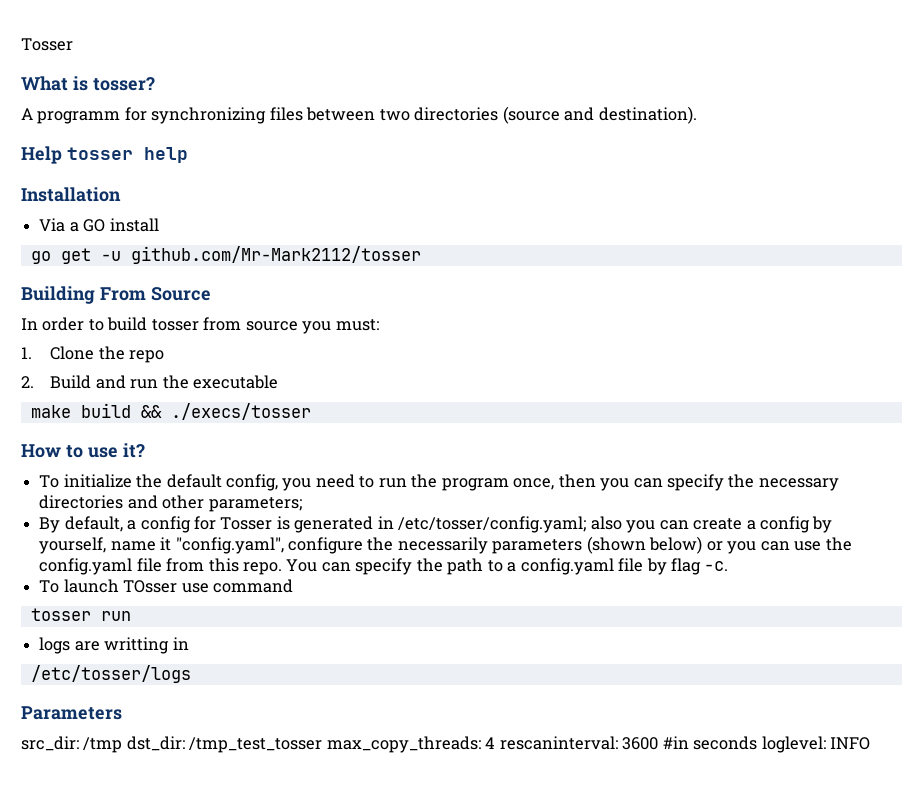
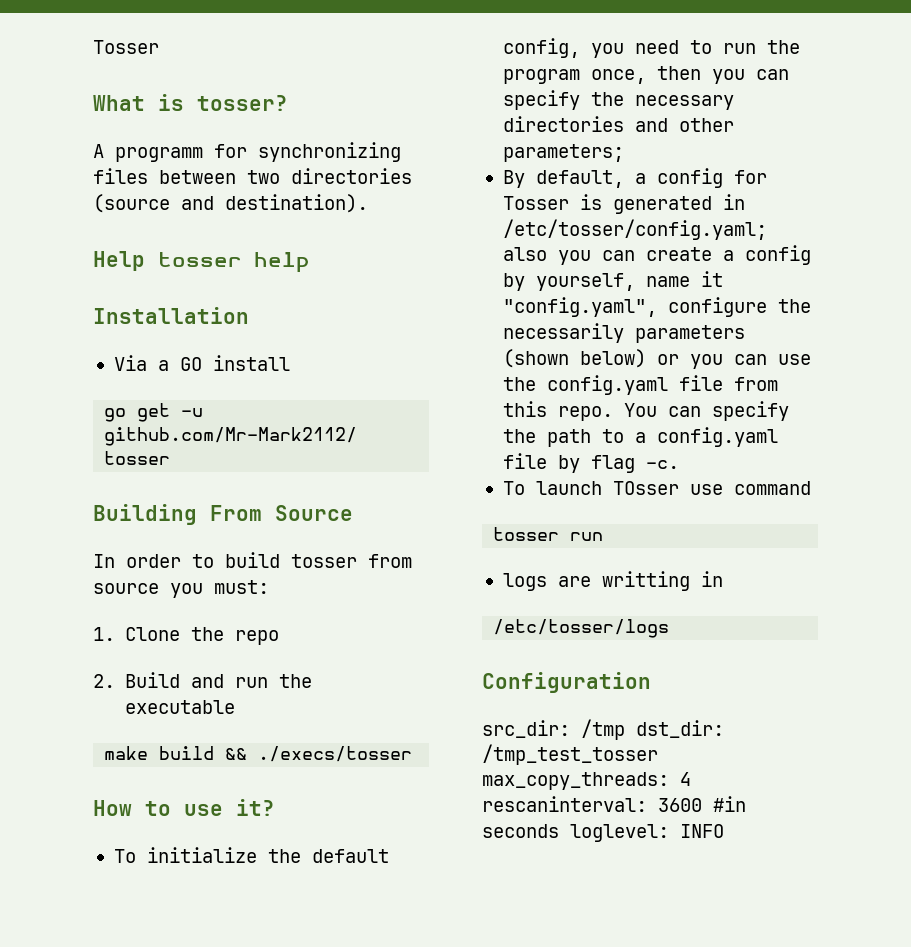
- Parameters
+ Configuration

